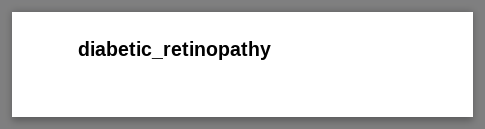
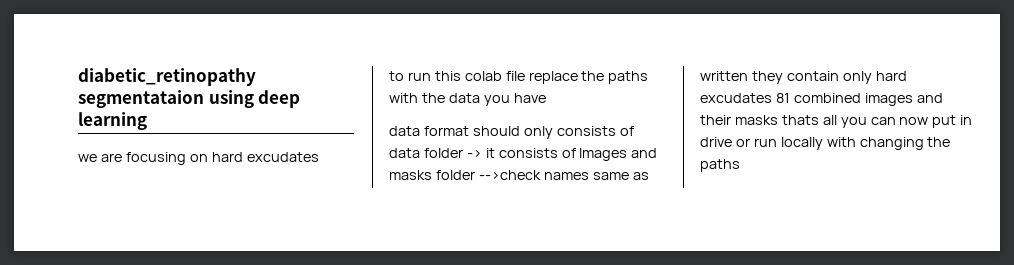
- diabetic_retinopathy
+ diabetic_retinopathy segmentataion using deep learning
+ we are focusing on hard excudates
+ to run this colab file replace the paths with the data you have
+ data format should only consists of data folder -> it consists of Images and masks folder -->check names same as written they contain only hard excudates 81 combined images and their masks thats all you can now put in drive or run locally with changing the paths

